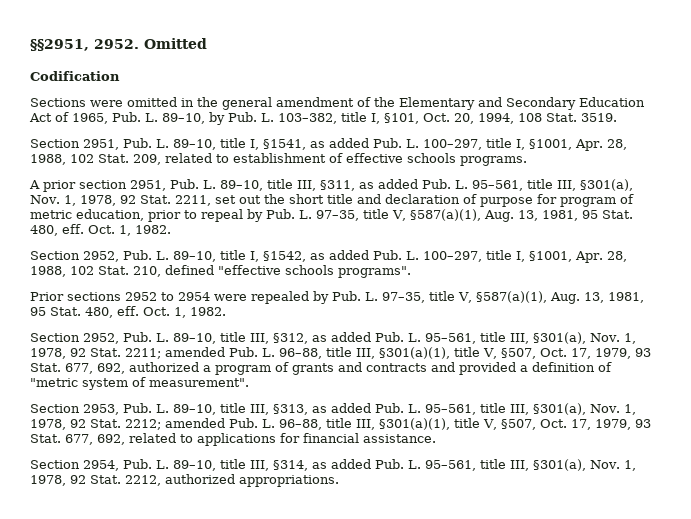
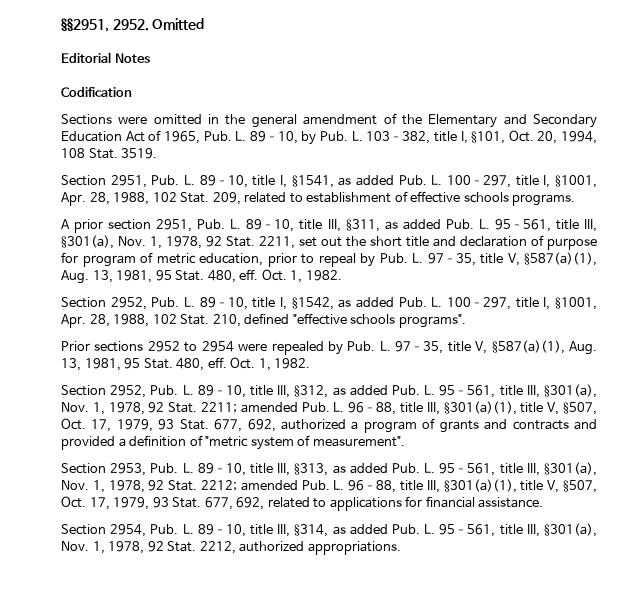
+ Editorial Notes

